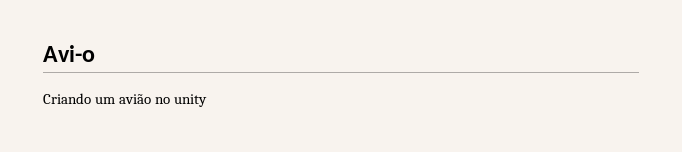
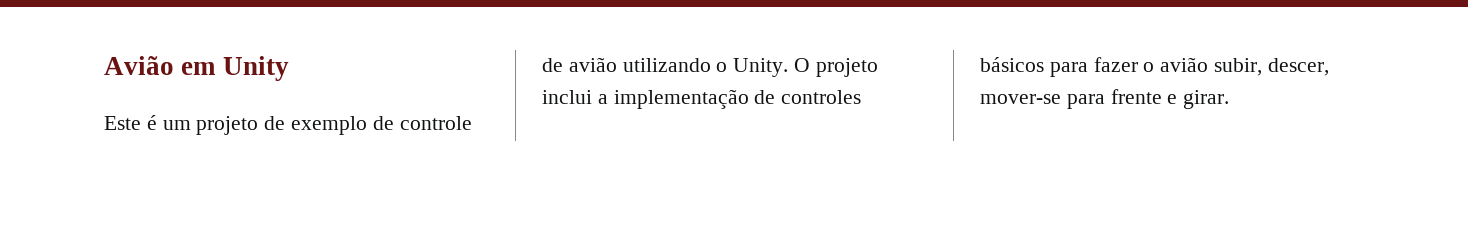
- Avi-o
- Criando um avião no unity
+ Avião em Unity
+ Este é um projeto de exemplo de controle de avião utilizando o Unity. O projeto inclui a implementação de controles básicos para fazer o avião subir, descer, mover-se para frente e girar.

